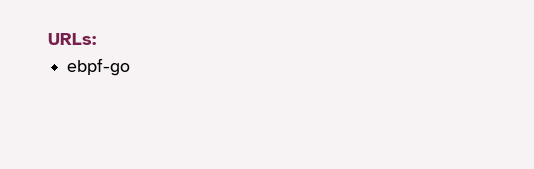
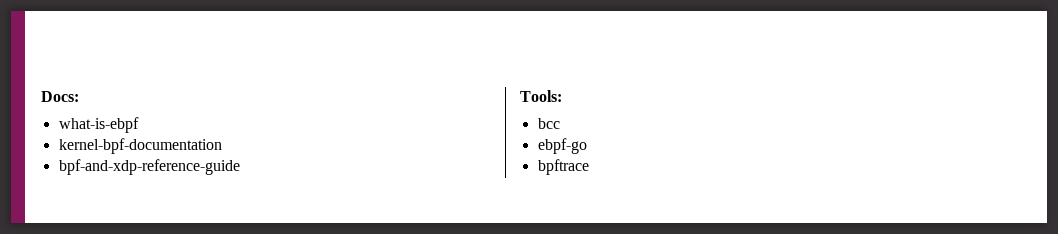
- URLs:
+ Docs:
+ what-is-ebpf
+ kernel-bpf-documentation
+ bpf-and-xdp-reference-guide
+ Tools:
+ bcc
+ bpftrace

